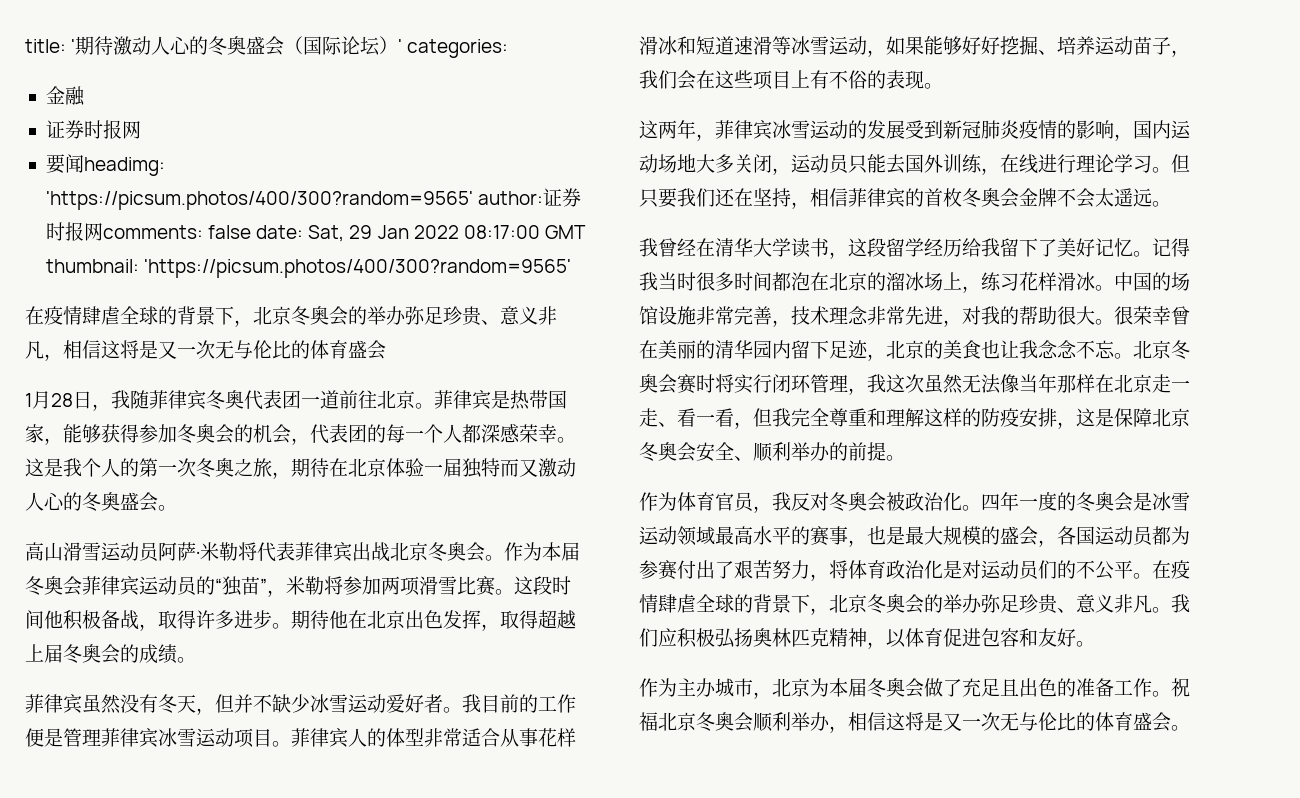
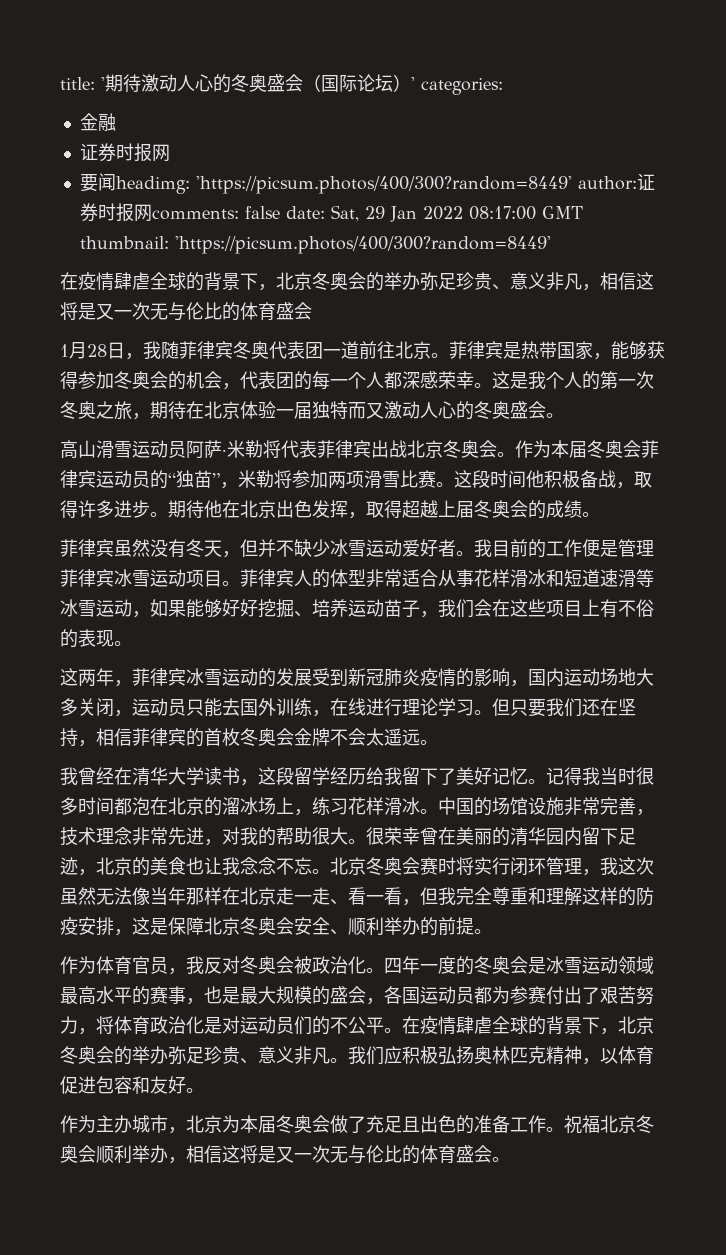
- 要闻headimg: 'https://picsum.photos/400/300?random=9565' author:证券时报网comments: false date: Sat, 29 Jan 2022 08:17:00 GMT thumbnail: 'https://picsum.photos/400/300?random=9565'
+ 要闻headimg: 'https://picsum.photos/400/300?random=8449' author:证券时报网comments: false date: Sat, 29 Jan 2022 08:17:00 GMT thumbnail: 'https://picsum.photos/400/300?random=8449'

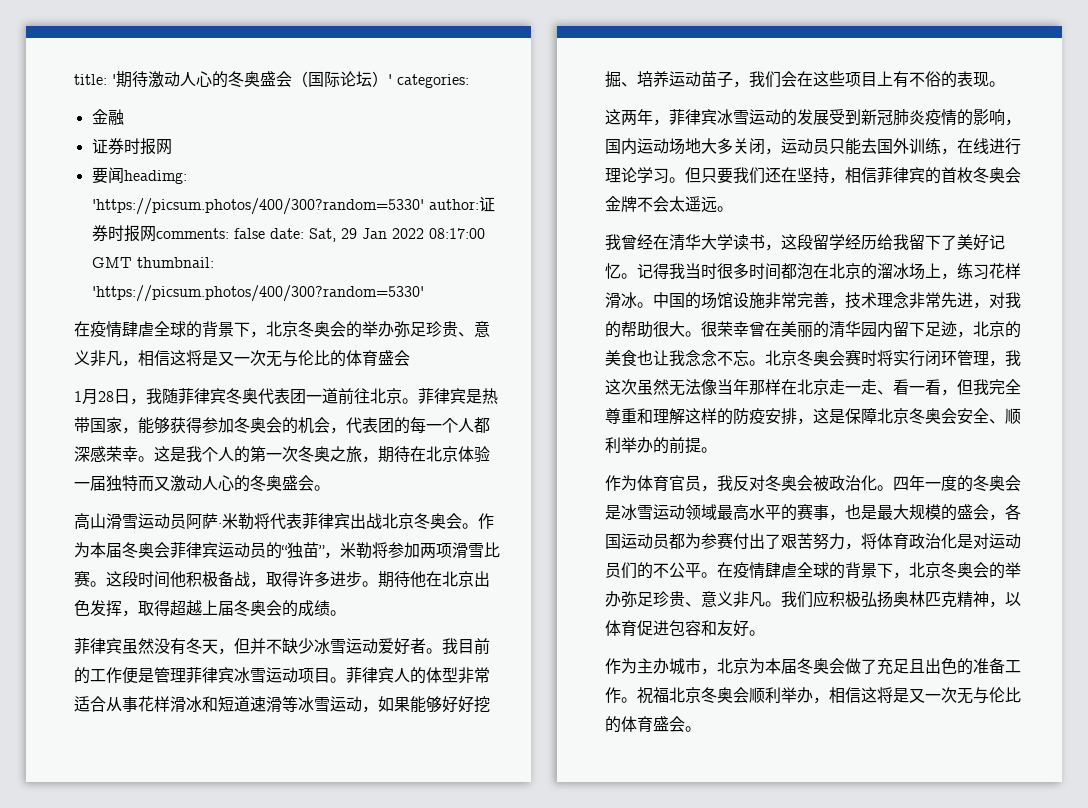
- 要闻headimg: 'https://picsum.photos/400/300?random=8449' author:证券时报网comments: false date: Sat, 29 Jan 2022 08:17:00 GMT thumbnail: 'https://picsum.photos/400/300?random=8449'
+ 要闻headimg: 'https://picsum.photos/400/300?random=5330' author:证券时报网comments: false date: Sat, 29 Jan 2022 08:17:00 GMT thumbnail: 'https://picsum.photos/400/300?random=5330'

